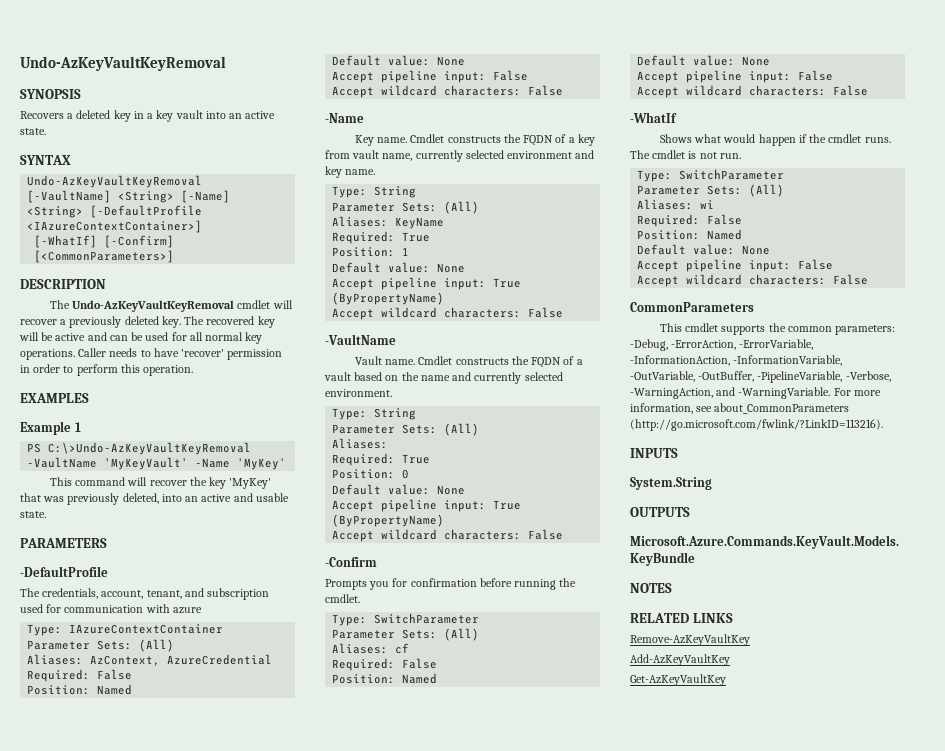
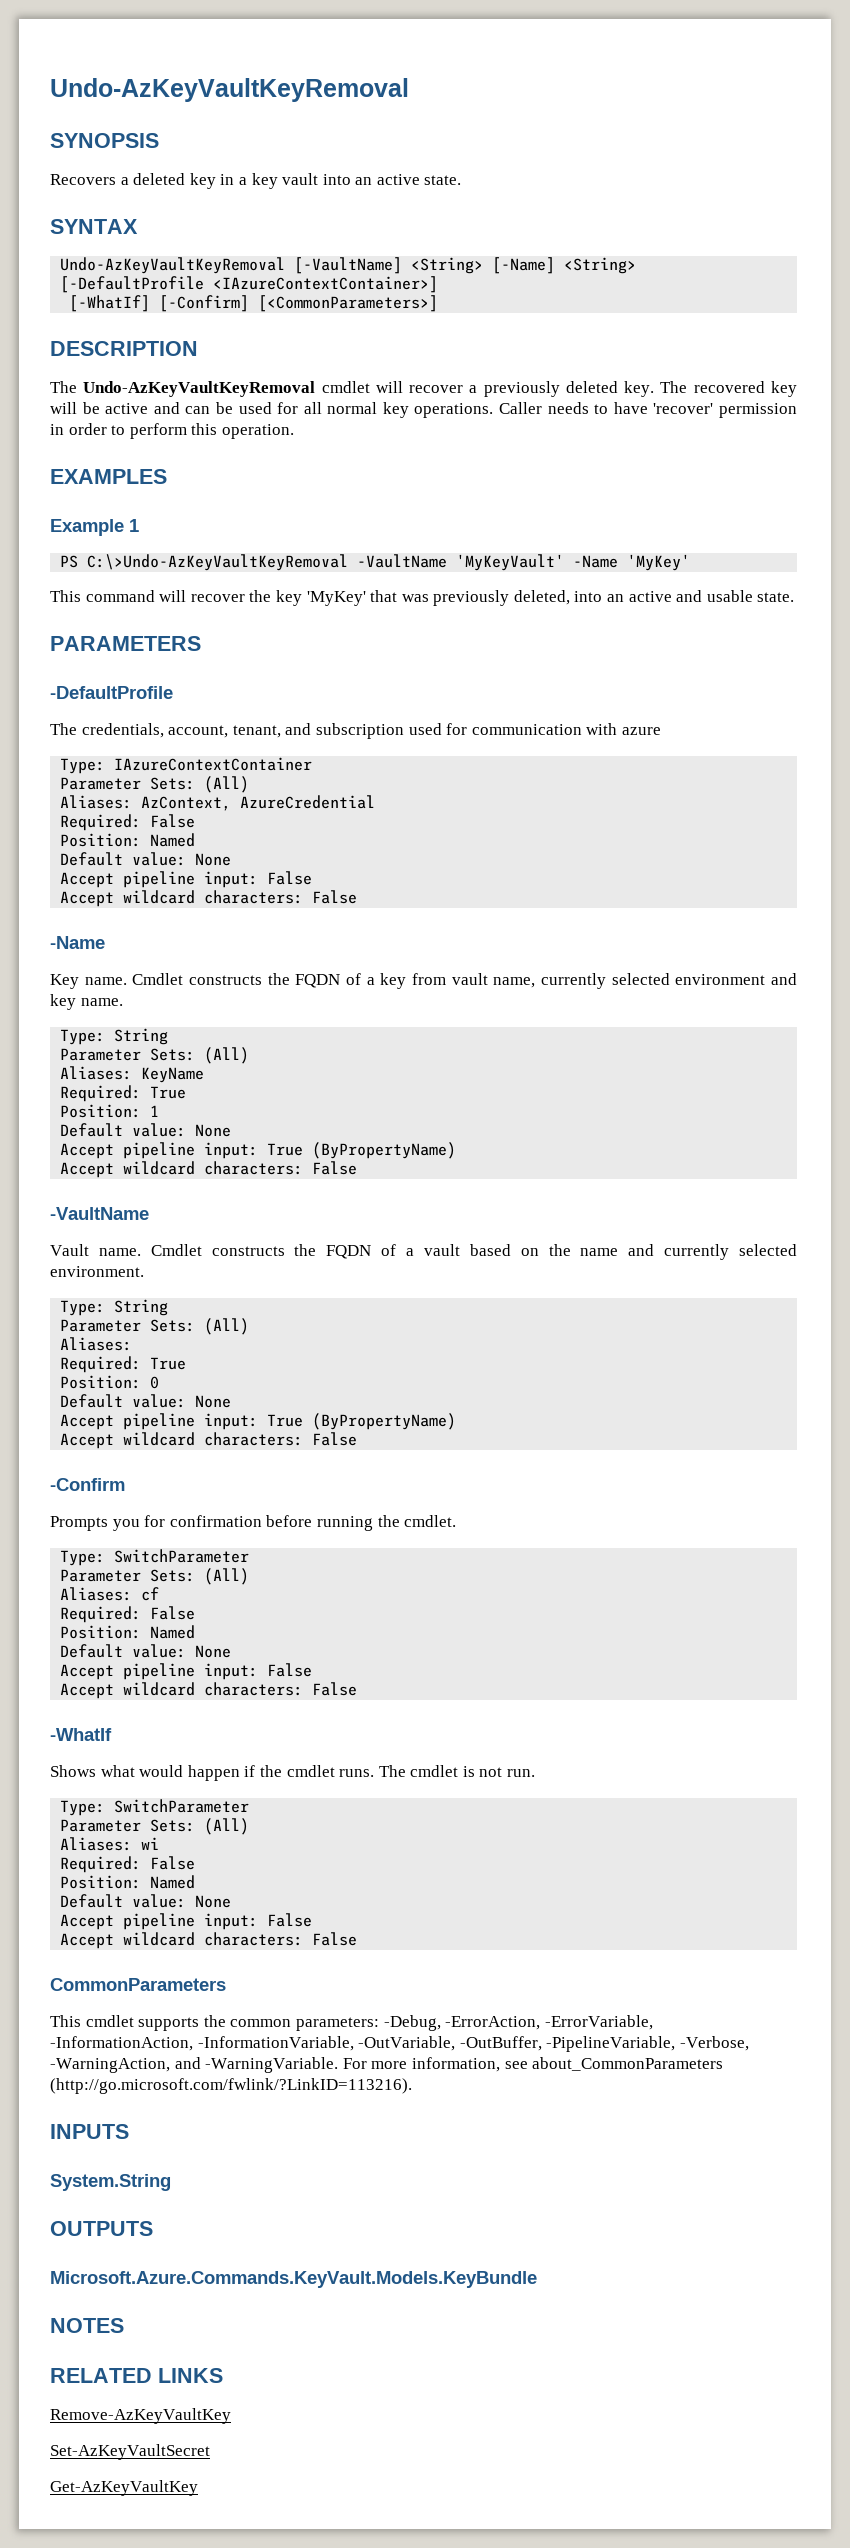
- Add-AzKeyVaultKey
+ Set-AzKeyVaultSecret

